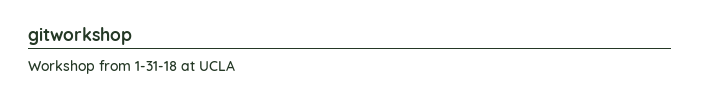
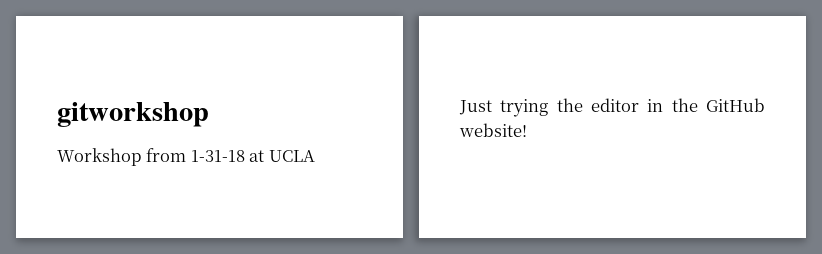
+ Just trying the editor in the GitHub website!

